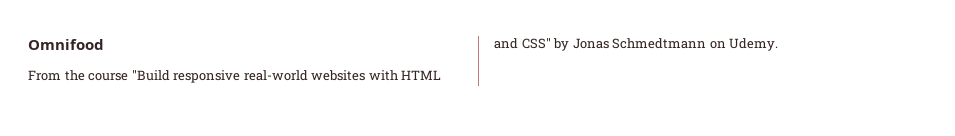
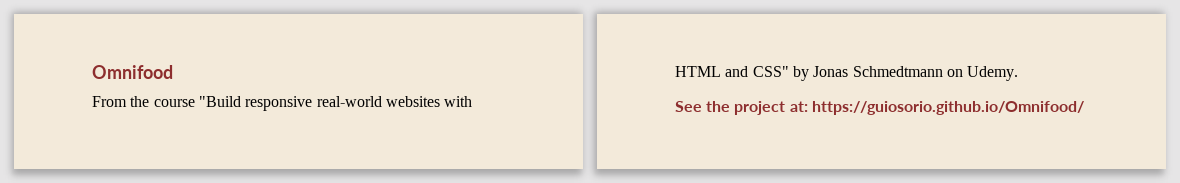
+ See the project at: https://guiosorio.github.io/Omnifood/

